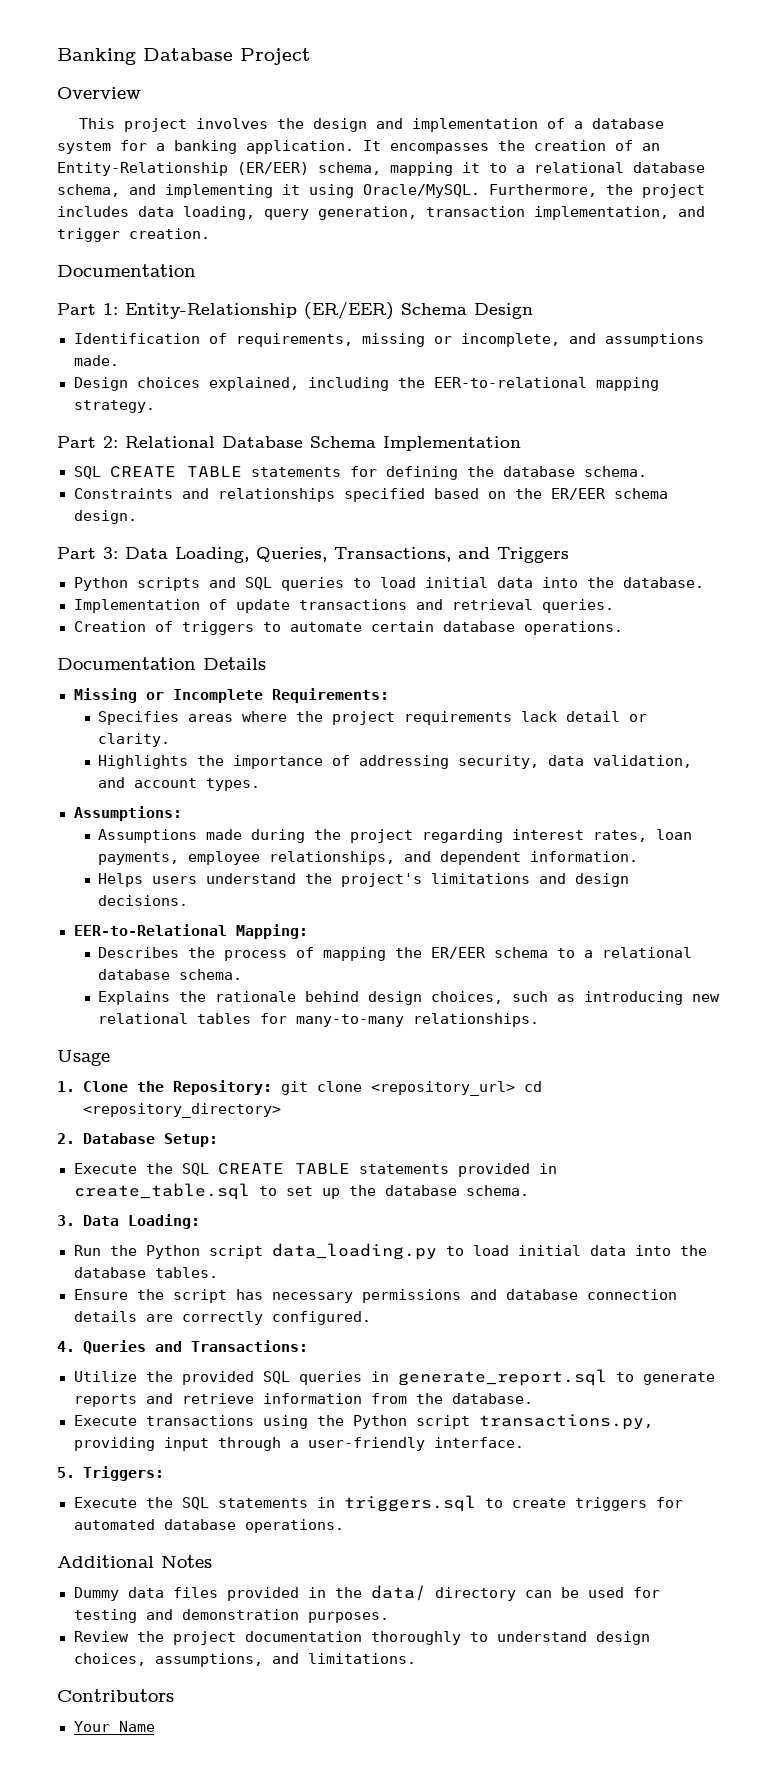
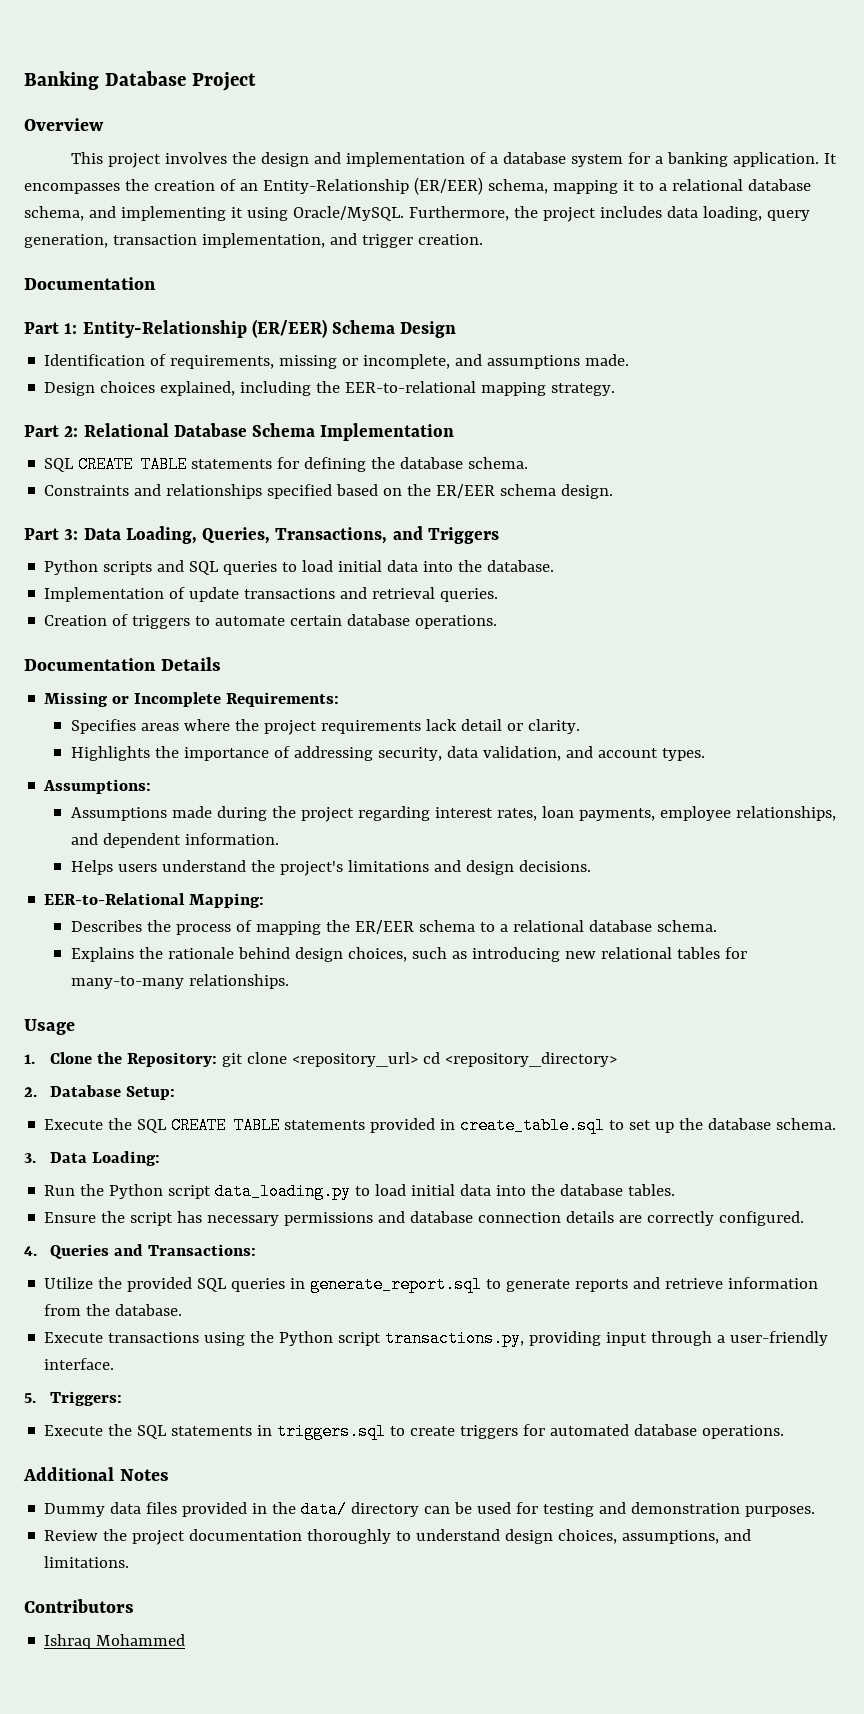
- Your Name
+ Ishraq Mohammed

